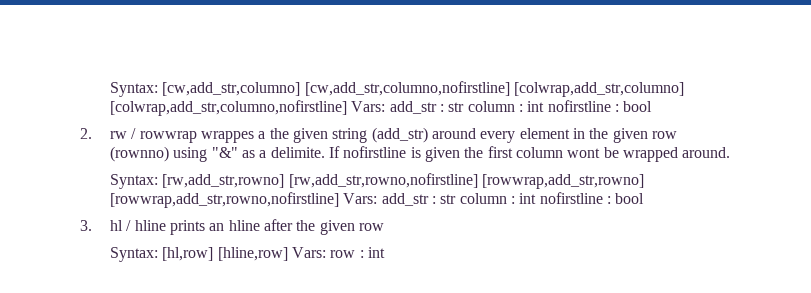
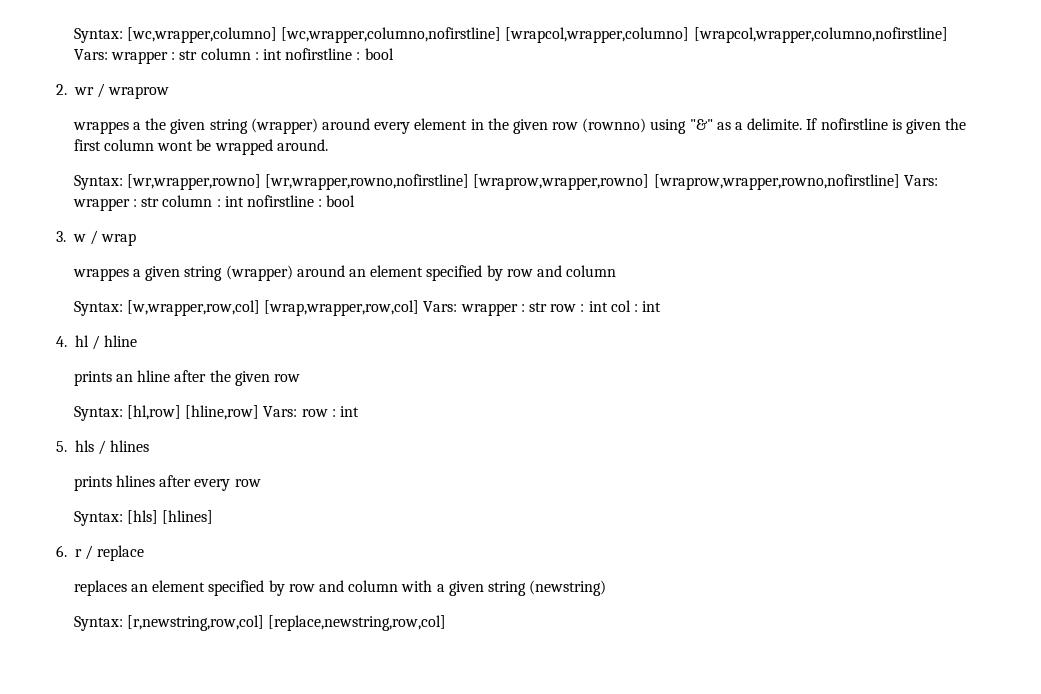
- Syntax: [cw,add_str,columno] [cw,add_str,columno,nofirstline] [colwrap,add_str,columno] [colwrap,add_str,columno,nofirstline] Vars: add_str : str column : int nofirstline : bool
+ Syntax: [wc,wrapper,columno] [wc,wrapper,columno,nofirstline] [wrapcol,wrapper,columno] [wrapcol,wrapper,columno,nofirstline] Vars: wrapper : str column : int nofirstline : bool
- 2. rw / rowwrap wrappes a the given string (add_str) around every element in the given row (rownno) using "&" as a delimite.
+ 2. wr / wraprow
+ wrappes a the given string (wrapper) around every element in the given row (rownno) using "&" as a delimite.
- Syntax: [rw,add_str,rowno] [rw,add_str,rowno,nofirstline] [rowwrap,add_str,rowno] [rowwrap,add_str,rowno,nofirstline] Vars: add_str : str column : int nofirstline : bool
+ Syntax: [wr,wrapper,rowno] [wr,wrapper,rowno,nofirstline] [wraprow,wrapper,rowno] [wraprow,wrapper,rowno,nofirstline] Vars: wrapper : str column : int nofirstline : bool
- 3. hl / hline prints an hline after the given row
+ 3. w / wrap
+ wrappes a given string (wrapper) around an element specified by row and column
+ Syntax: [w,wrapper,row,col] [wrap,wrapper,row,col] Vars: wrapper : str row : int col : int
+ 4. hl / hline
+ prints an hline after the given row
+ 5. hls / hlines
+ prints hlines after every row
+ Syntax: [hls] [hlines]
+ 6. r / replace
+ replaces an element specified by row and column with a given string (newstring)
+ Syntax: [r,newstring,row,col] [replace,newstring,row,col]

